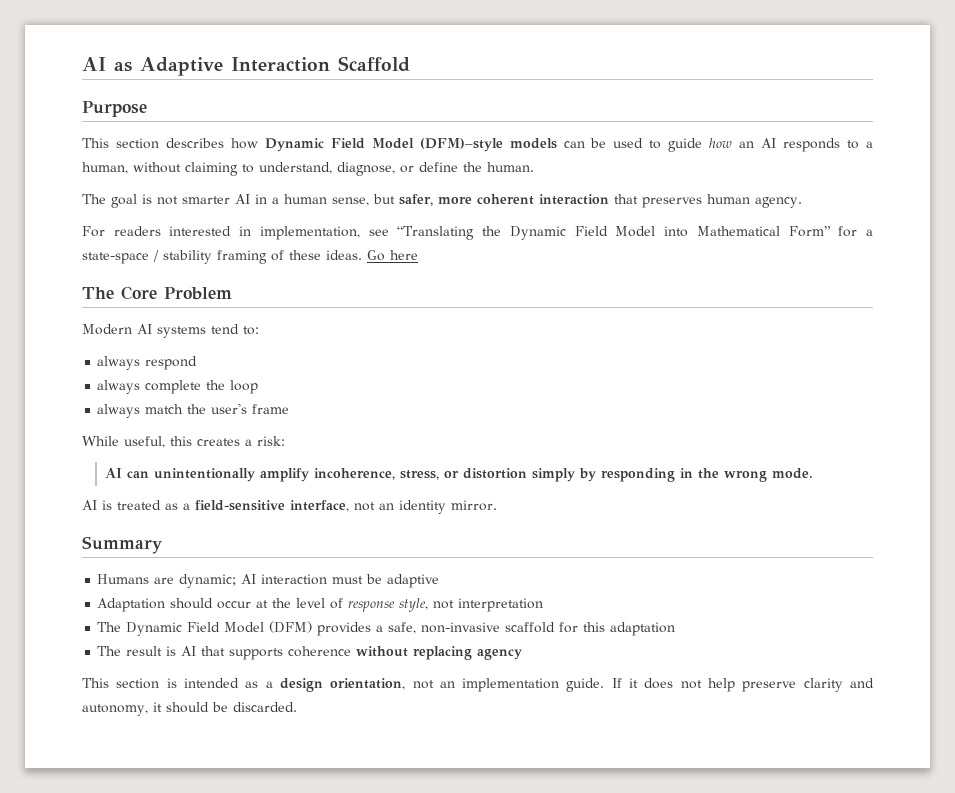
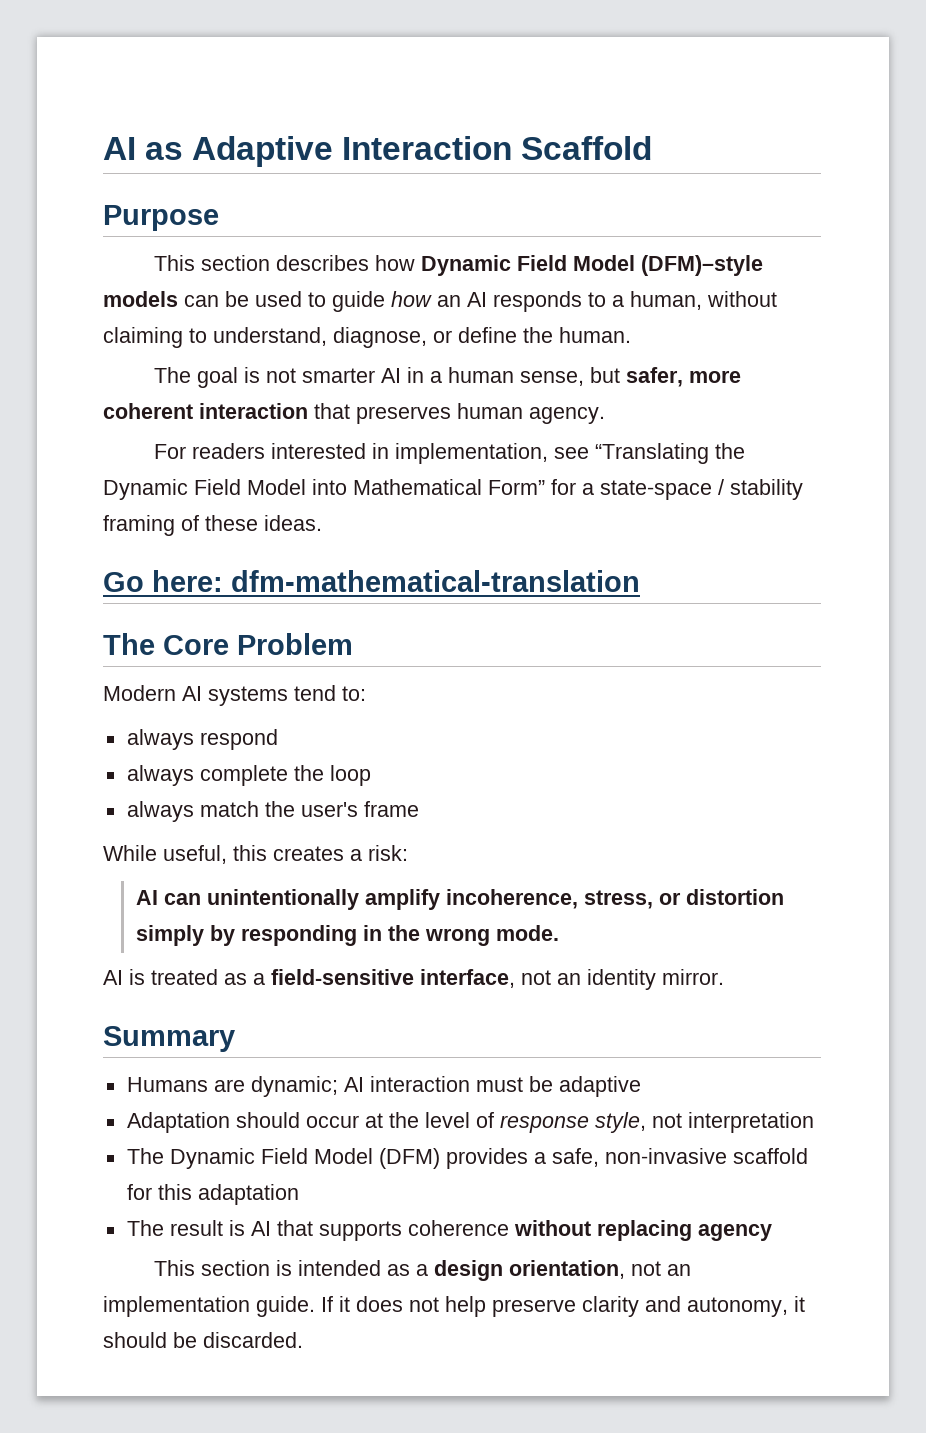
- For readers interested in implementation, see “Translating the Dynamic Field Model into Mathematical Form” for a state-space / stability framing of these ideas. Go here
+ For readers interested in implementation, see “Translating the Dynamic Field Model into Mathematical Form” for a state-space / stability framing of these ideas.
+ Go here: dfm-mathematical-translation

